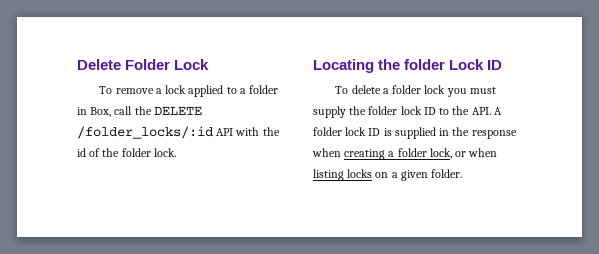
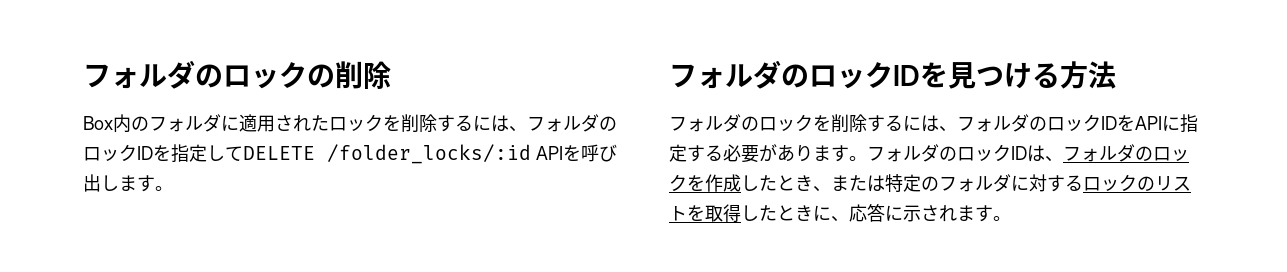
- Delete Folder Lock
- To remove a lock applied to a folder in Box, call the DELETE /folder_locks/:id API with the id of the folder lock.
- Locating the folder Lock ID
- To delete a folder lock you must supply the folder lock ID to the API. A folder lock ID is supplied in the response when creating a folder lock, or when listing locks on a given folder.
+ フォルダのロックの削除
+ Box内のフォルダに適用されたロックを削除するには、フォルダのロックIDを指定してDELETE /folder_locks/:id APIを呼び出します。
+ フォルダのロックIDを見つける方法
+ フォルダのロックを削除するには、フォルダのロックIDをAPIに指定する必要があります。フォルダのロックIDは、フォルダのロックを作成したとき、または特定のフォルダに対するロックのリストを取得したときに、応答に示されます。

